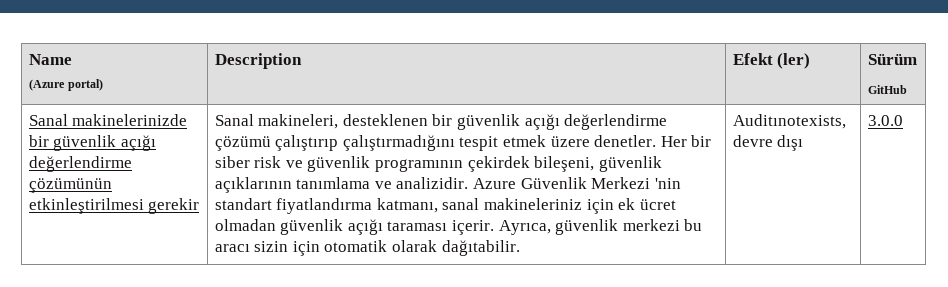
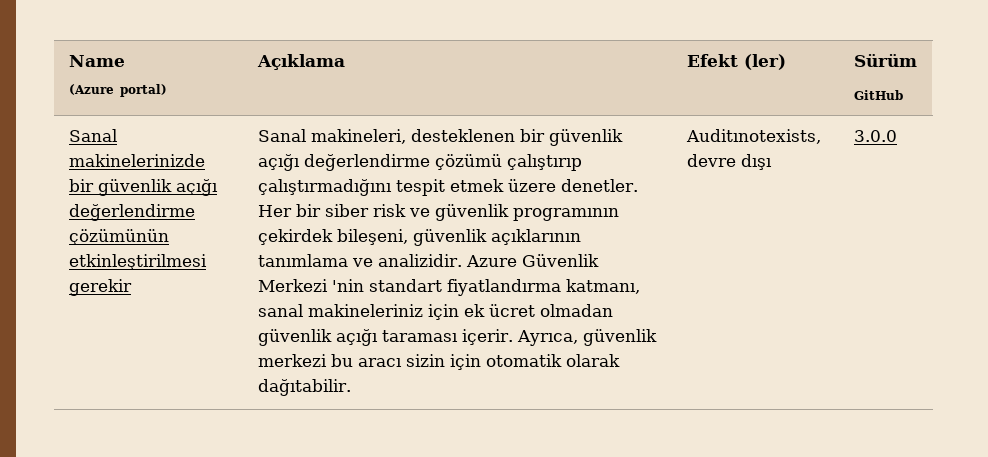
  Name
- (Azure portal) | Description | Efekt (ler) | Sürüm
+ (Azure portal) | Açıklama | Efekt (ler) | Sürüm

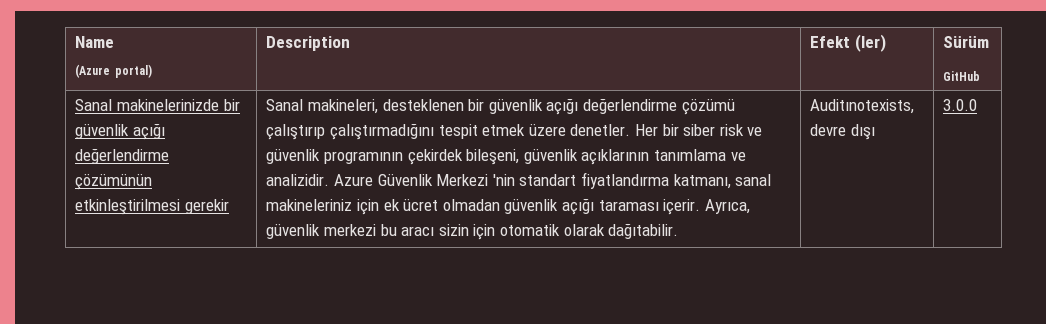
  Name
- (Azure portal) | Açıklama | Efekt (ler) | Sürüm
+ (Azure portal) | Description | Efekt (ler) | Sürüm

